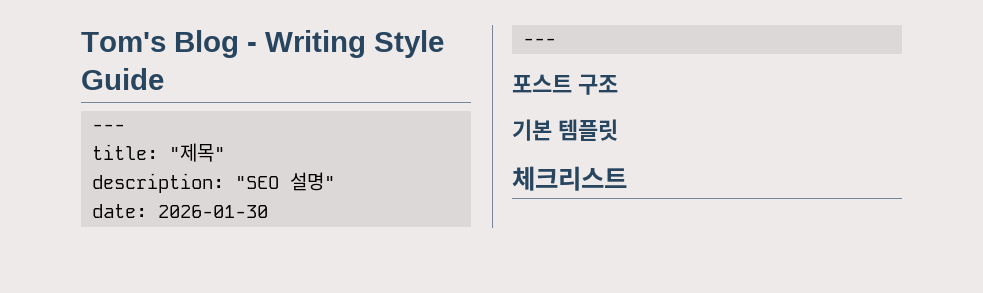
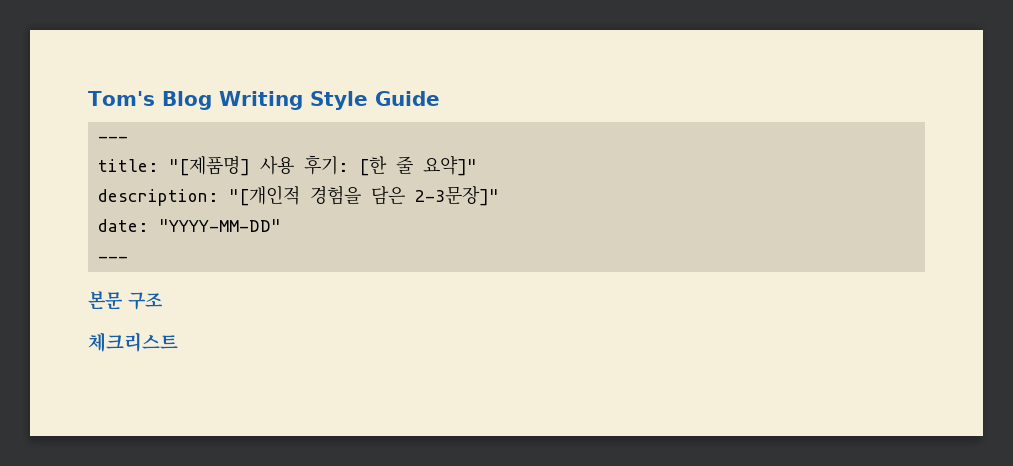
- Tom's Blog - Writing Style Guide
+ Tom's Blog Writing Style Guide
- title: "제목"
- description: "SEO 설명"
+ title: "[제품명] 사용 후기: [한 줄 요약]"
+ description: "[개인적 경험을 담은 2-3문장]"
- date: 2026-01-30
+ date: "YYYY-MM-DD"
  ---
- 포스트 구조
+ 본문 구조
- 기본 템플릿

